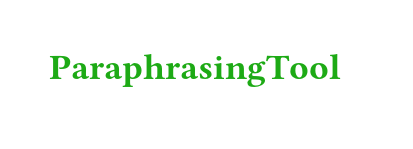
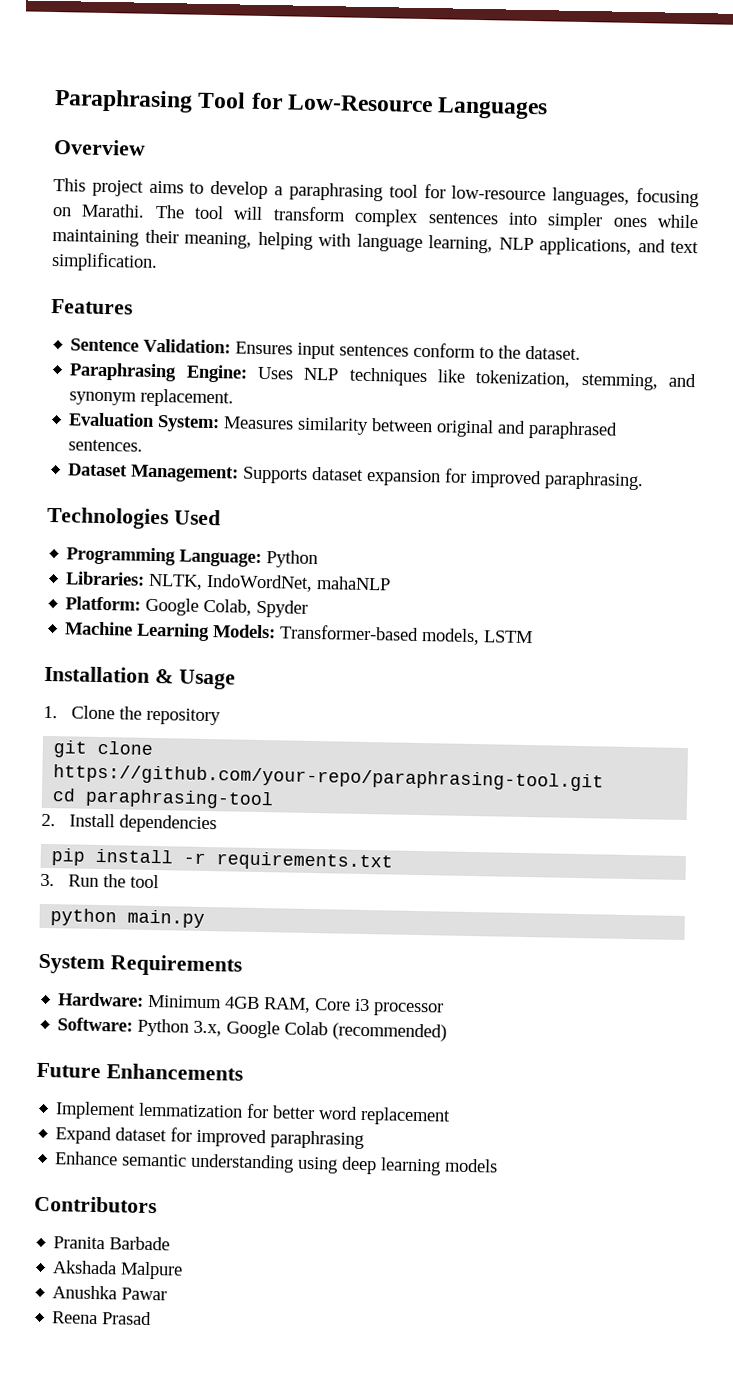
- ParaphrasingTool
+ Paraphrasing Tool for Low-Resource Languages
+ Overview
+ This project aims to develop a paraphrasing tool for low-resource languages, focusing on Marathi. The tool will transform complex sentences into simpler ones while maintaining their meaning, helping with language learning, NLP applications, and text simplification.
+ Features
+ Sentence Validation: Ensures input sentences conform to the dataset.
+ Paraphrasing Engine: Uses NLP techniques like tokenization, stemming, and synonym replacement.
+ Evaluation System: Measures similarity between original and paraphrased sentences.
+ Dataset Management: Supports dataset expansion for improved paraphrasing.
+ Technologies Used
+ Programming Language: Python
+ Libraries: NLTK, IndoWordNet, mahaNLP
+ Platform: Google Colab, Spyder
+ Machine Learning Models: Transformer-based models, LSTM
+ Installation & Usage
+ 1. Clone the repository
+ git clone https://github.com/your-repo/paraphrasing-tool.git
+ cd paraphrasing-tool
+ 2. Install dependencies
+ pip install -r requirements.txt
+ 3. Run the tool
+ python main.py
+ System Requirements
+ Hardware: Minimum 4GB RAM, Core i3 processor
+ Software: Python 3.x, Google Colab (recommended)
+ Future Enhancements
+ Implement lemmatization for better word replacement
+ Expand dataset for improved paraphrasing
+ Enhance semantic understanding using deep learning models
+ Contributors
+ Pranita Barbade
+ Akshada Malpure
+ Anushka Pawar
+ Reena Prasad

